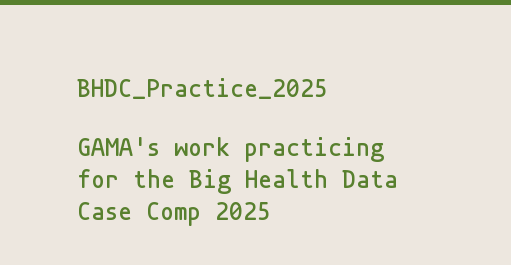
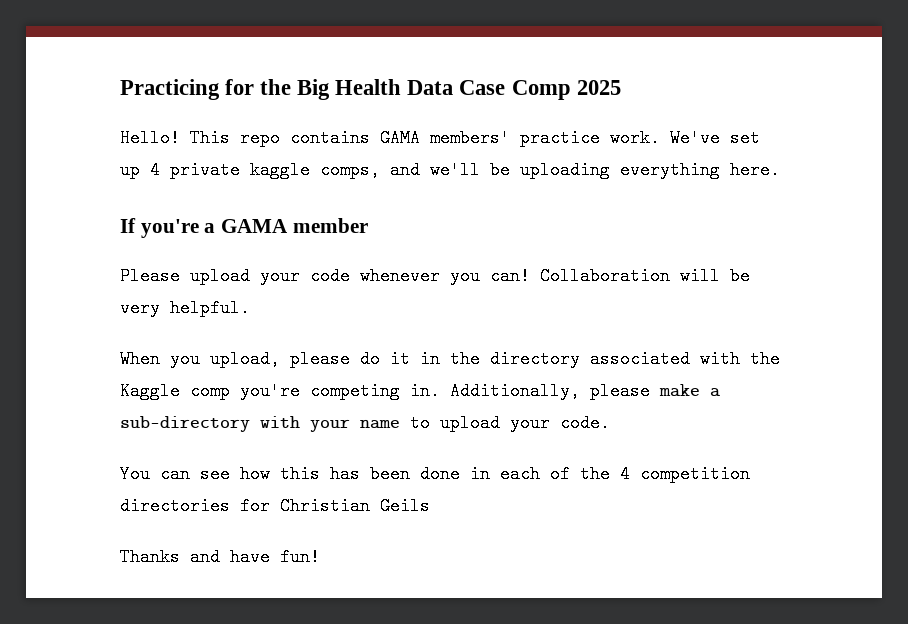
- BHDC_Practice_2025
- GAMA's work practicing for the Big Health Data Case Comp 2025
+ Practicing for the Big Health Data Case Comp 2025
+ Hello! This repo contains GAMA members' practice work. We've set up 4 private kaggle comps, and we'll be uploading everything here.
+ If you're a GAMA member
+ Please upload your code whenever you can! Collaboration will be very helpful.
+ When you upload, please do it in the directory associated with the Kaggle comp you're competing in. Additionally, please make a sub-directory with your name to upload your code.
+ You can see how this has been done in each of the 4 competition directories for Christian Geils
+ Thanks and have fun!

